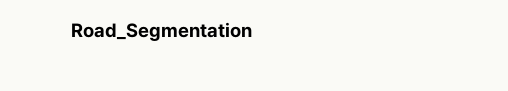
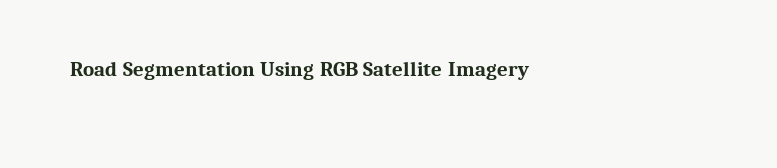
- Road_Segmentation
+ Road Segmentation Using RGB Satellite Imagery

